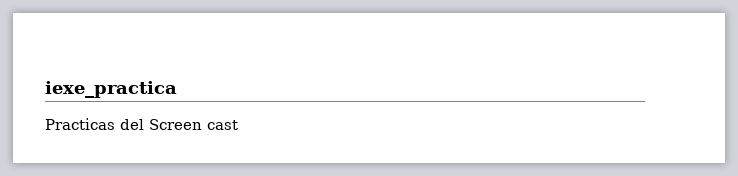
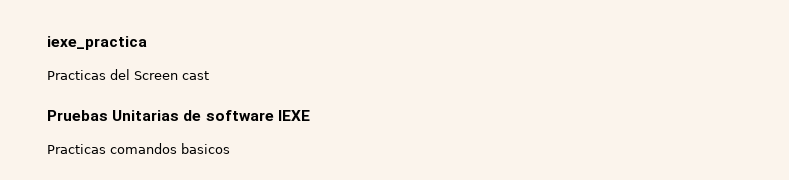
+ Pruebas Unitarias de software IEXE
+ Practicas comandos basicos

